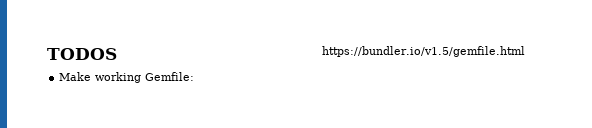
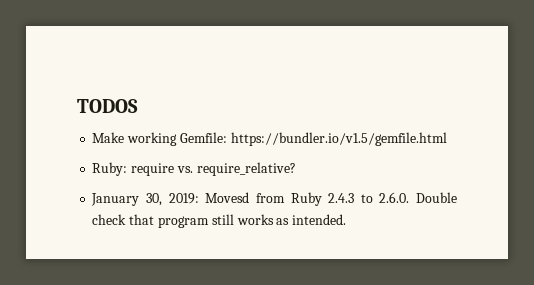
+ Ruby: require vs. require_relative?
+ January 30, 2019: Movesd from Ruby 2.4.3 to 2.6.0. Double check that program still works as intended.

